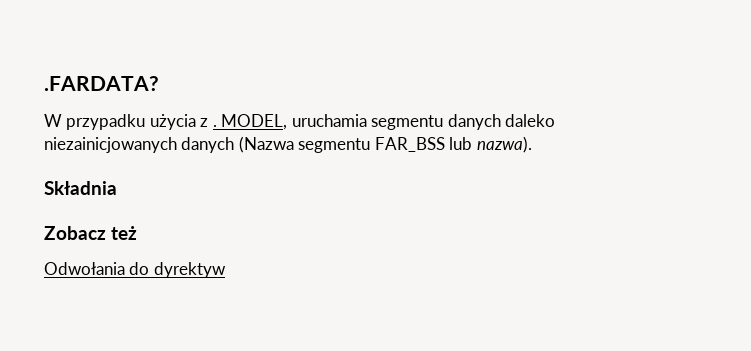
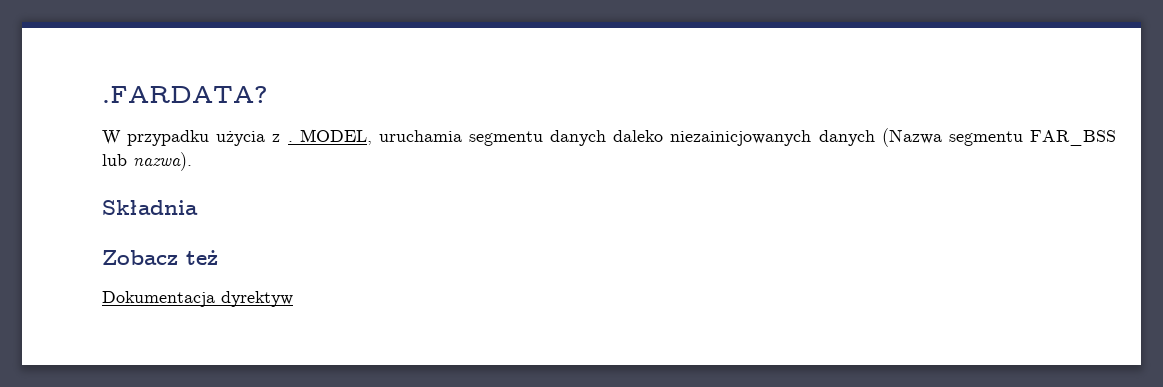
- Odwołania do dyrektyw
+ Dokumentacja dyrektyw

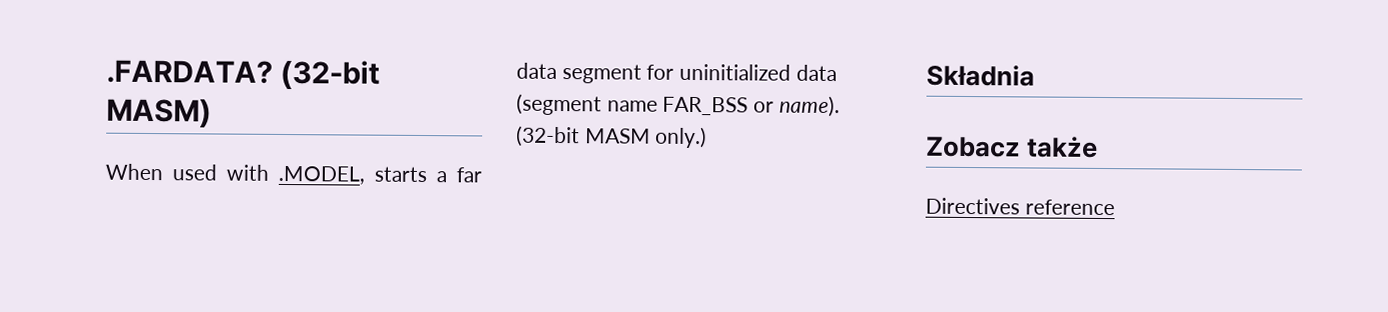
- .FARDATA?
- W przypadku użycia z . MODEL, uruchamia segmentu danych daleko niezainicjowanych danych (Nazwa segmentu FAR_BSS lub nazwa).
+ .FARDATA? (32-bit MASM)
+ When used with .MODEL, starts a far data segment for uninitialized data (segment name FAR_BSS or name). (32-bit MASM only.)
- Zobacz też
- Dokumentacja dyrektyw
+ Zobacz także
+ Directives reference

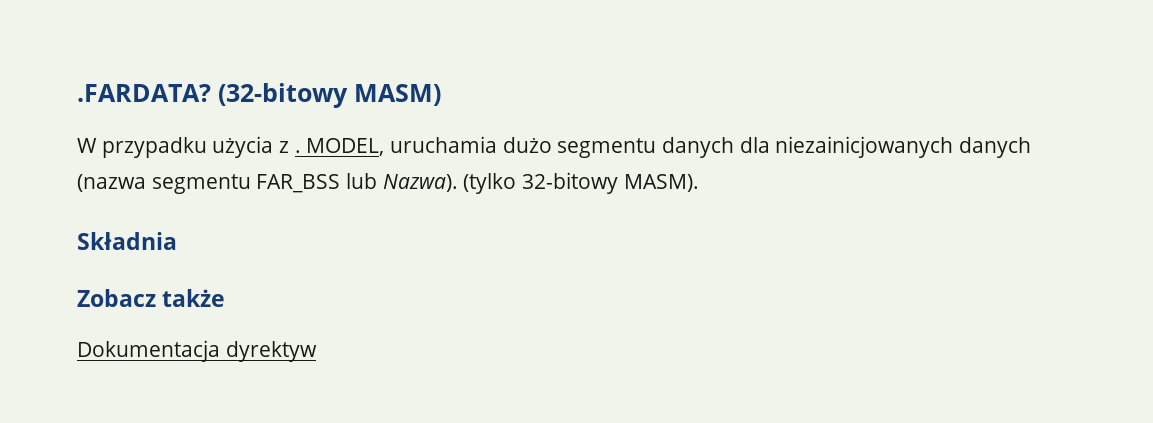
- (32-bit MASM)
+ (32-bitowy MASM)
- When used with .MODEL, starts a far data segment for uninitialized data (segment name FAR_BSS or name). (32-bit MASM only.)
+ W przypadku użycia z . MODEL, uruchamia dużo segmentu danych dla niezainicjowanych danych (nazwa segmentu FAR_BSS lub Nazwa). (tylko 32-bitowy MASM).
- Directives reference
+ Dokumentacja dyrektyw

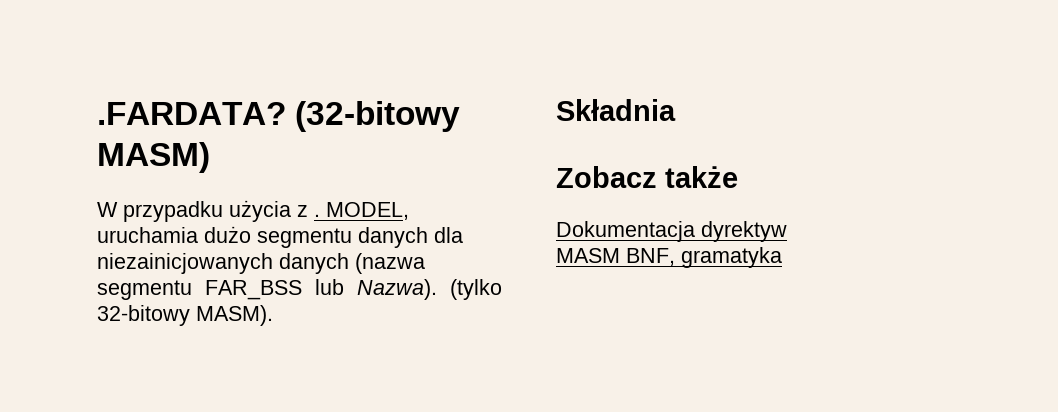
+ MASM BNF, gramatyka

